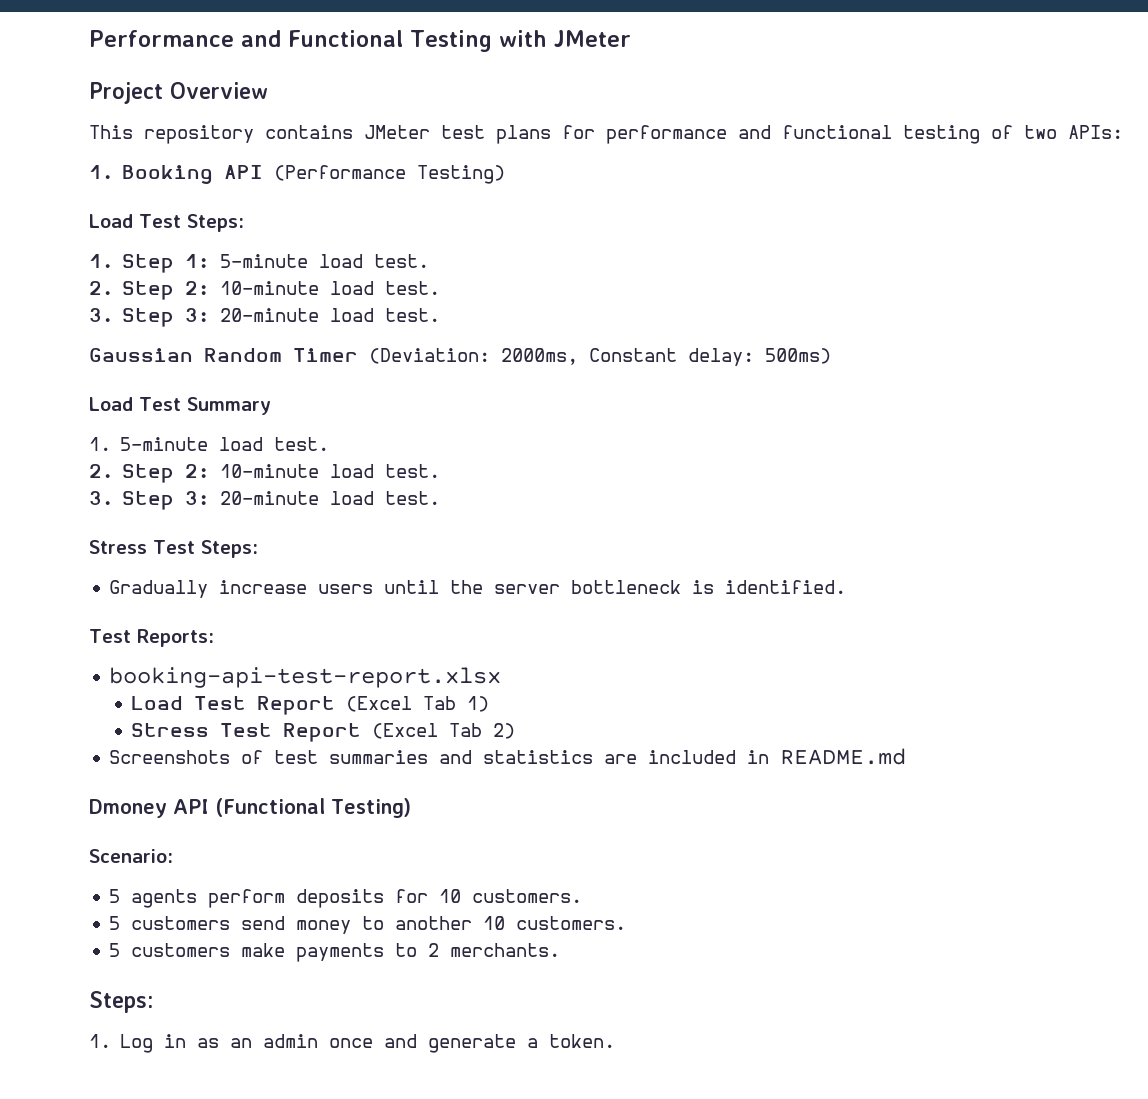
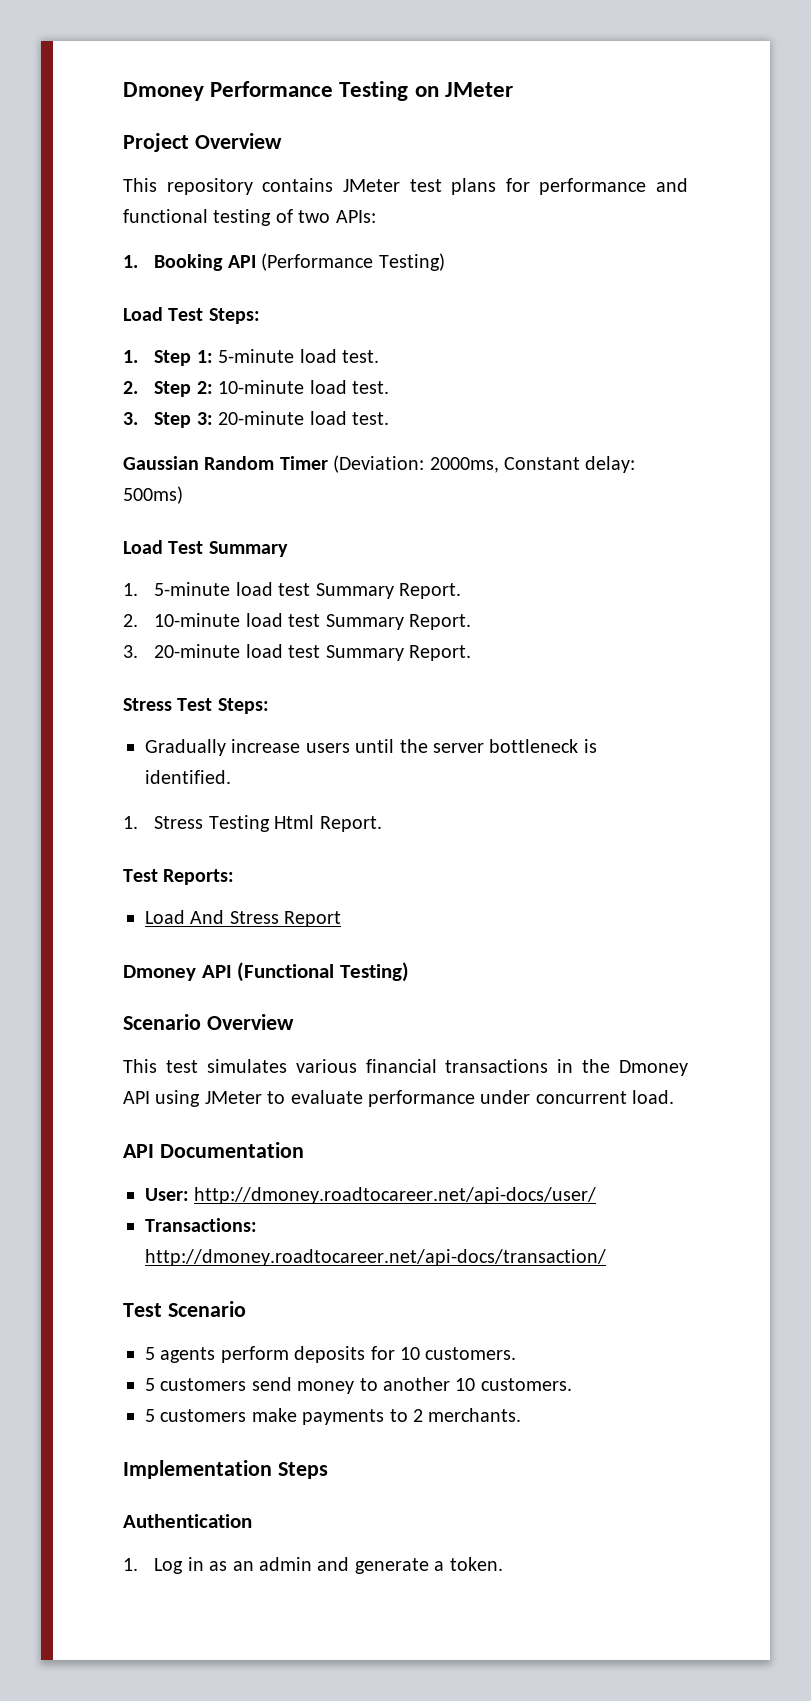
- Performance and Functional Testing with JMeter
+ Dmoney Performance Testing on JMeter
- 1. 5-minute load test.
- 2. Step 2: 10-minute load test.
- 3. Step 3: 20-minute load test.
+ 1. 5-minute load test Summary Report.
+ 2. 10-minute load test Summary Report.
+ 3. 20-minute load test Summary Report.
+ 1. Stress Testing Html Report.
- booking-api-test-report.xlsx
- Load Test Report (Excel Tab 1)
- Stress Test Report (Excel Tab 2)
- Screenshots of test summaries and statistics are included in README.md
+ Load And Stress Report
  Dmoney API (Functional Testing)
- Scenario:
+ Scenario Overview
+ This test simulates various financial transactions in the Dmoney API using JMeter to evaluate performance under concurrent load.
+ API Documentation
+ User: http://dmoney.roadtocareer.net/api-docs/user/
+ Transactions: http://dmoney.roadtocareer.net/api-docs/transaction/
+ Test Scenario
  5 customers make payments to 2 merchants.
- Steps:
+ Implementation Steps
+ Authentication
- 1. Log in as an admin once and generate a token.
+ 1. Log in as an admin and generate a token.

